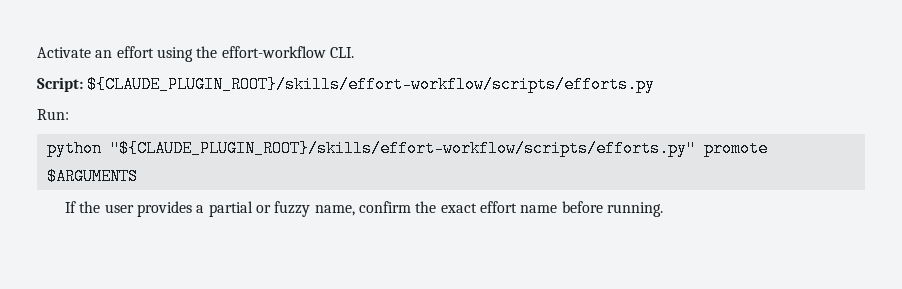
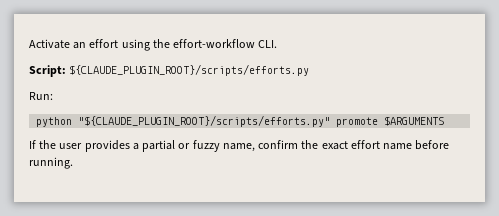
- Script: ${CLAUDE_PLUGIN_ROOT}/skills/effort-workflow/scripts/efforts.py
+ Script: ${CLAUDE_PLUGIN_ROOT}/scripts/efforts.py
- python "${CLAUDE_PLUGIN_ROOT}/skills/effort-workflow/scripts/efforts.py" promote $ARGUMENTS
+ python "${CLAUDE_PLUGIN_ROOT}/scripts/efforts.py" promote $ARGUMENTS

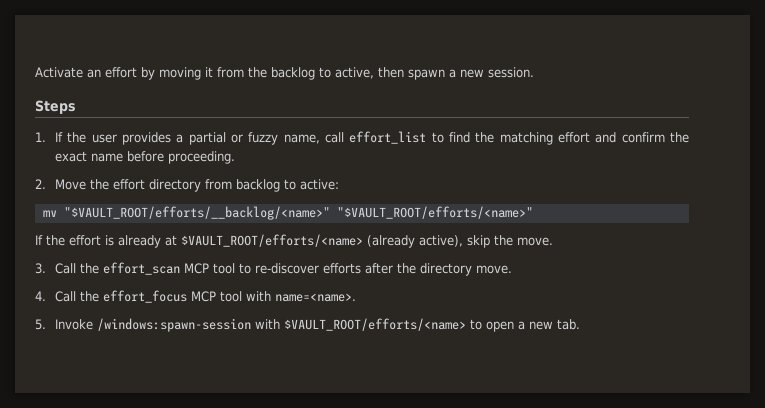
- Activate an effort using the effort-workflow CLI.
- Script: ${CLAUDE_PLUGIN_ROOT}/scripts/efforts.py
- Run:
- python "${CLAUDE_PLUGIN_ROOT}/scripts/efforts.py" promote $ARGUMENTS
- If the user provides a partial or fuzzy name, confirm the exact effort name before running.
+ Activate an effort by moving it from the backlog to active, then spawn a new session.
+ Steps
+ 1. If the user provides a partial or fuzzy name, call effort_list to find the matching effort and confirm the exact name before proceeding.
+ 2. Move the effort directory from backlog to active:
+ mv "$VAULT_ROOT/efforts/__backlog/<name>" "$VAULT_ROOT/efforts/<name>"
+ If the effort is already at $VAULT_ROOT/efforts/<name> (already active), skip the move.
+ 3. Call the effort_scan MCP tool to re-discover efforts after the directory move.
+ 4. Call the effort_focus MCP tool with name=<name>.
+ 5. Invoke /windows:spawn-session with $VAULT_ROOT/efforts/<name> to open a new tab.

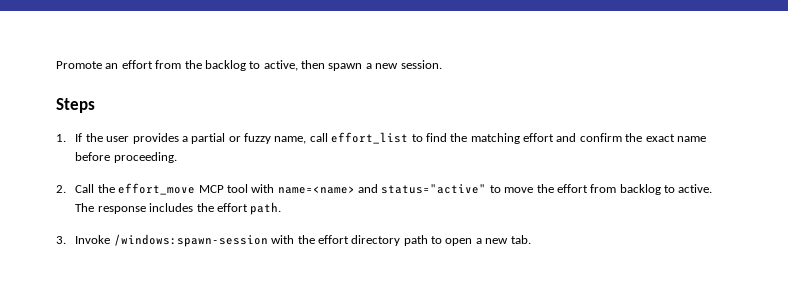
- Activate an effort by moving it from the backlog to active, then spawn a new session.
+ Promote an effort from the backlog to active, then spawn a new session.
- 2. Move the effort directory from backlog to active:
- mv "$VAULT_ROOT/efforts/__backlog/<name>" "$VAULT_ROOT/efforts/<name>"
- If the effort is already at $VAULT_ROOT/efforts/<name> (already active), skip the move.
- 3. Call the effort_scan MCP tool to re-discover efforts after the directory move.
- 4. Call the effort_focus MCP tool with name=<name>.
- 5. Invoke /windows:spawn-session with $VAULT_ROOT/efforts/<name> to open a new tab.
+ 2. Call the effort_move MCP tool with name=<name> and status="active" to move the effort from backlog to active. The response includes the effort path.
+ 3. Invoke /windows:spawn-session with the effort directory path to open a new tab.

